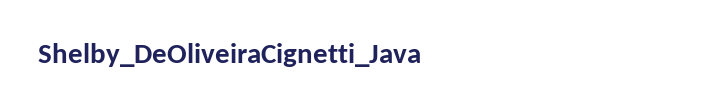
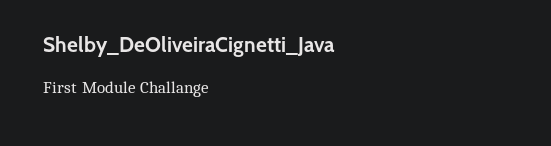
+ First Module Challange

